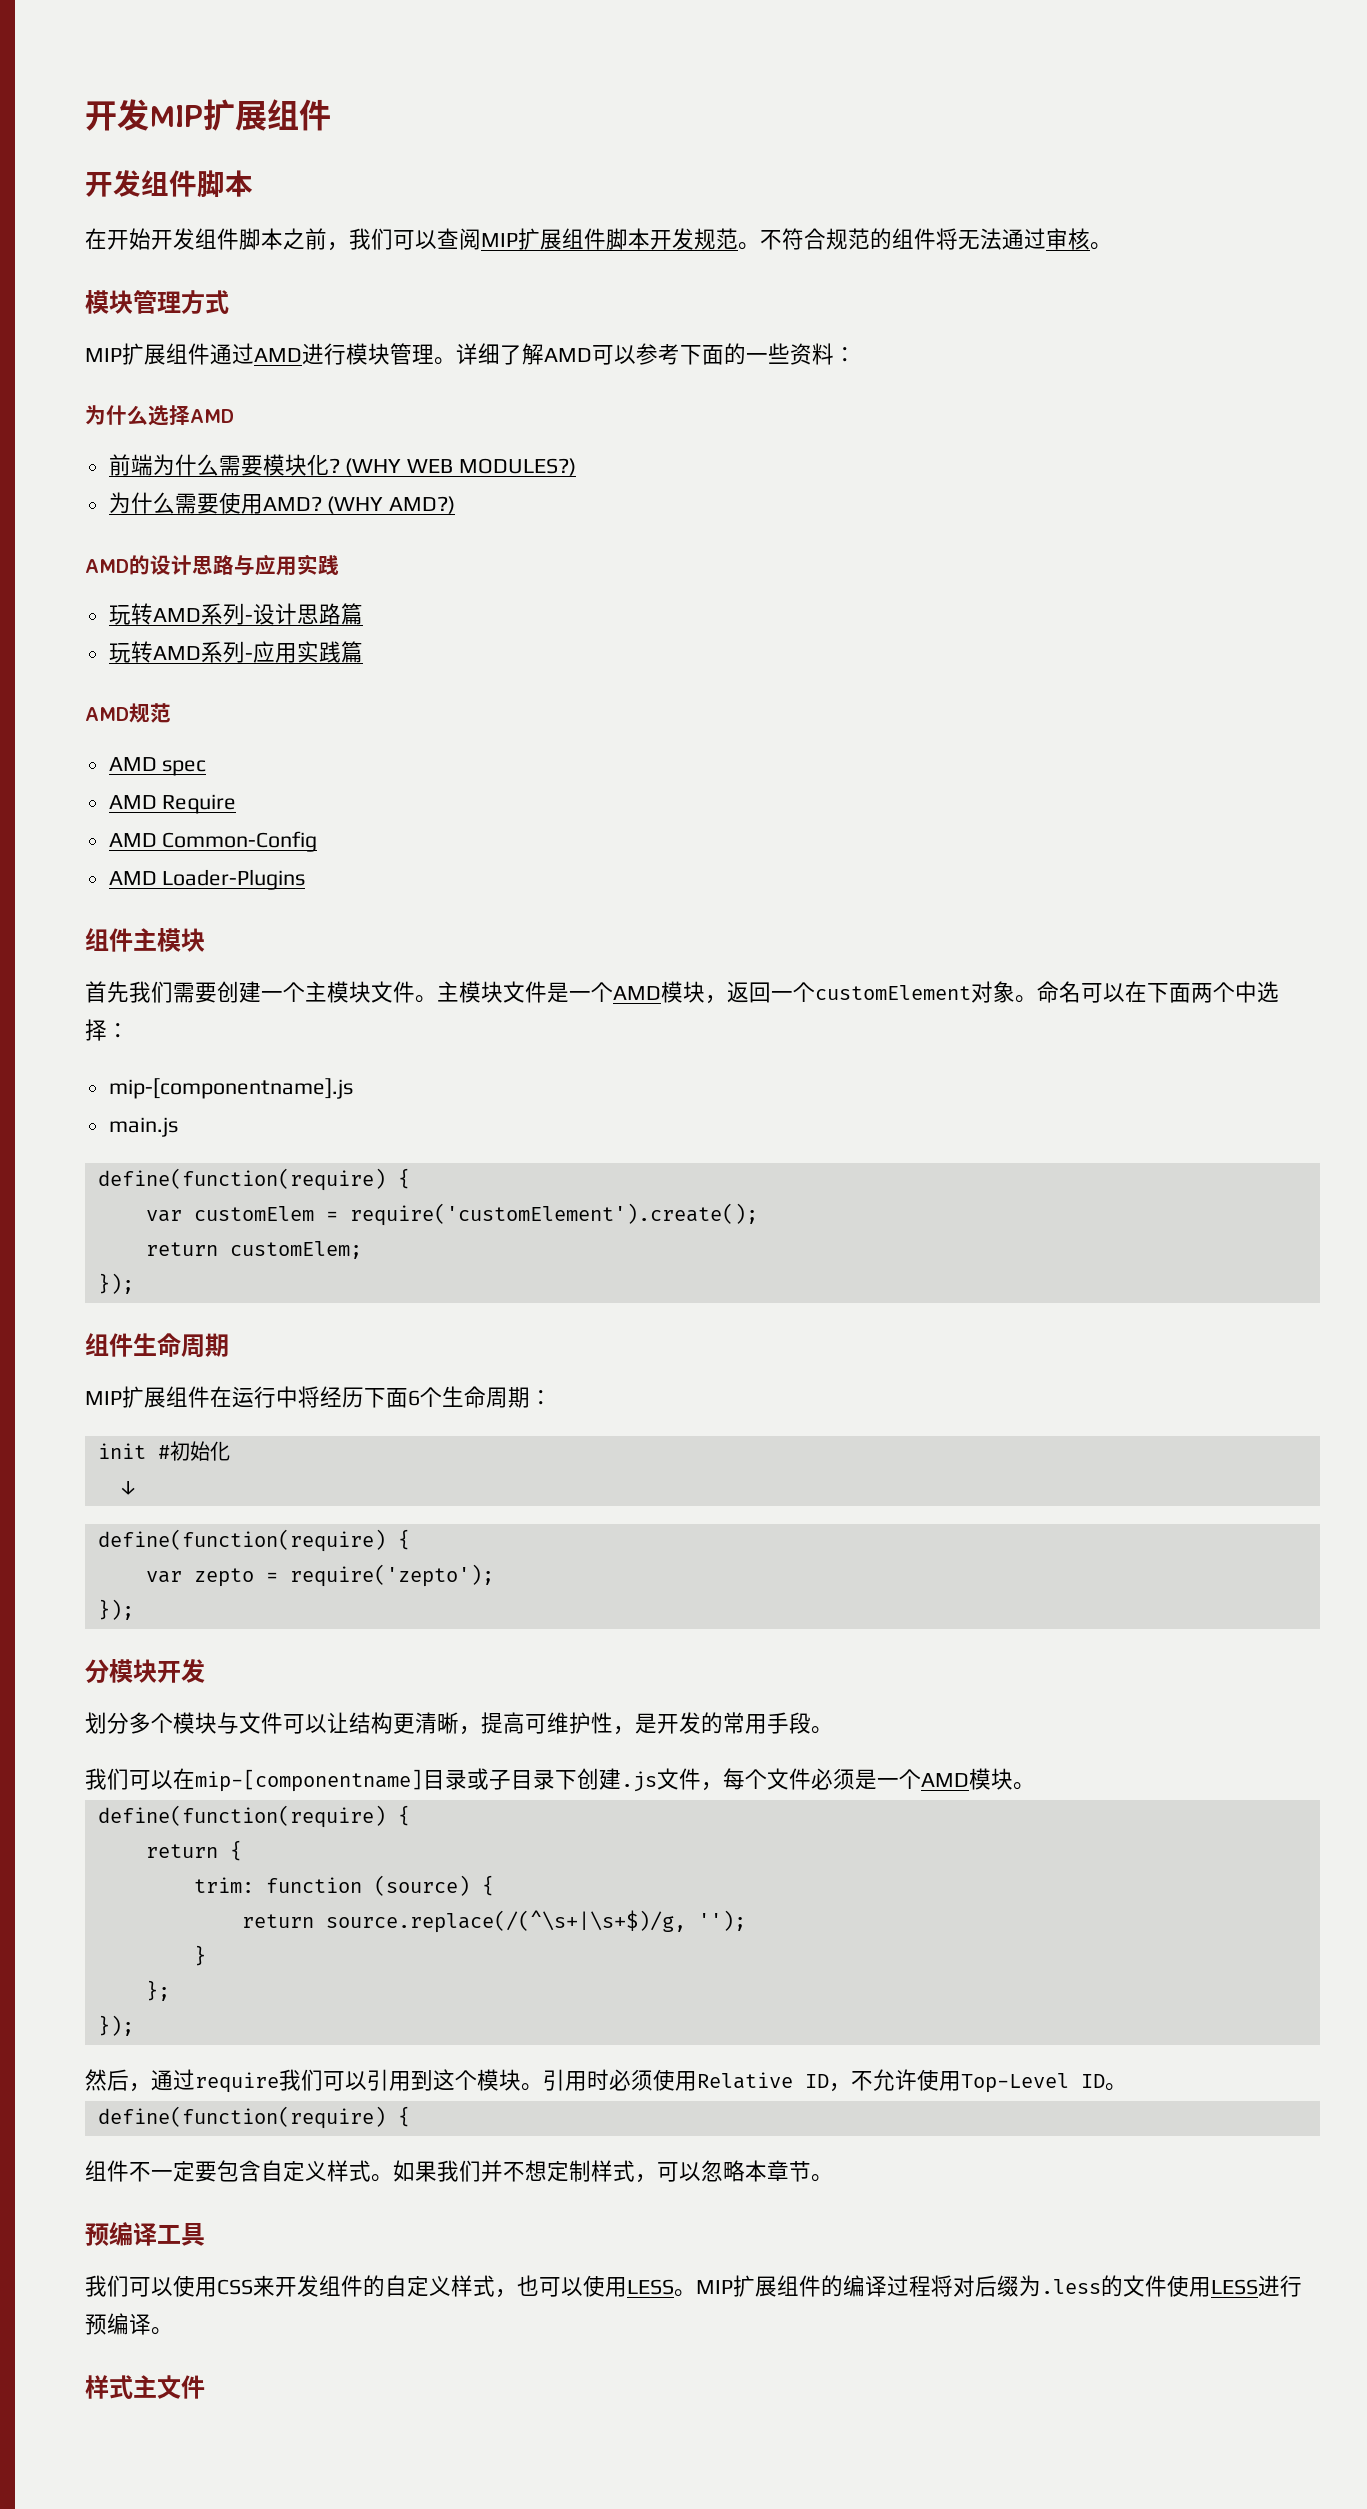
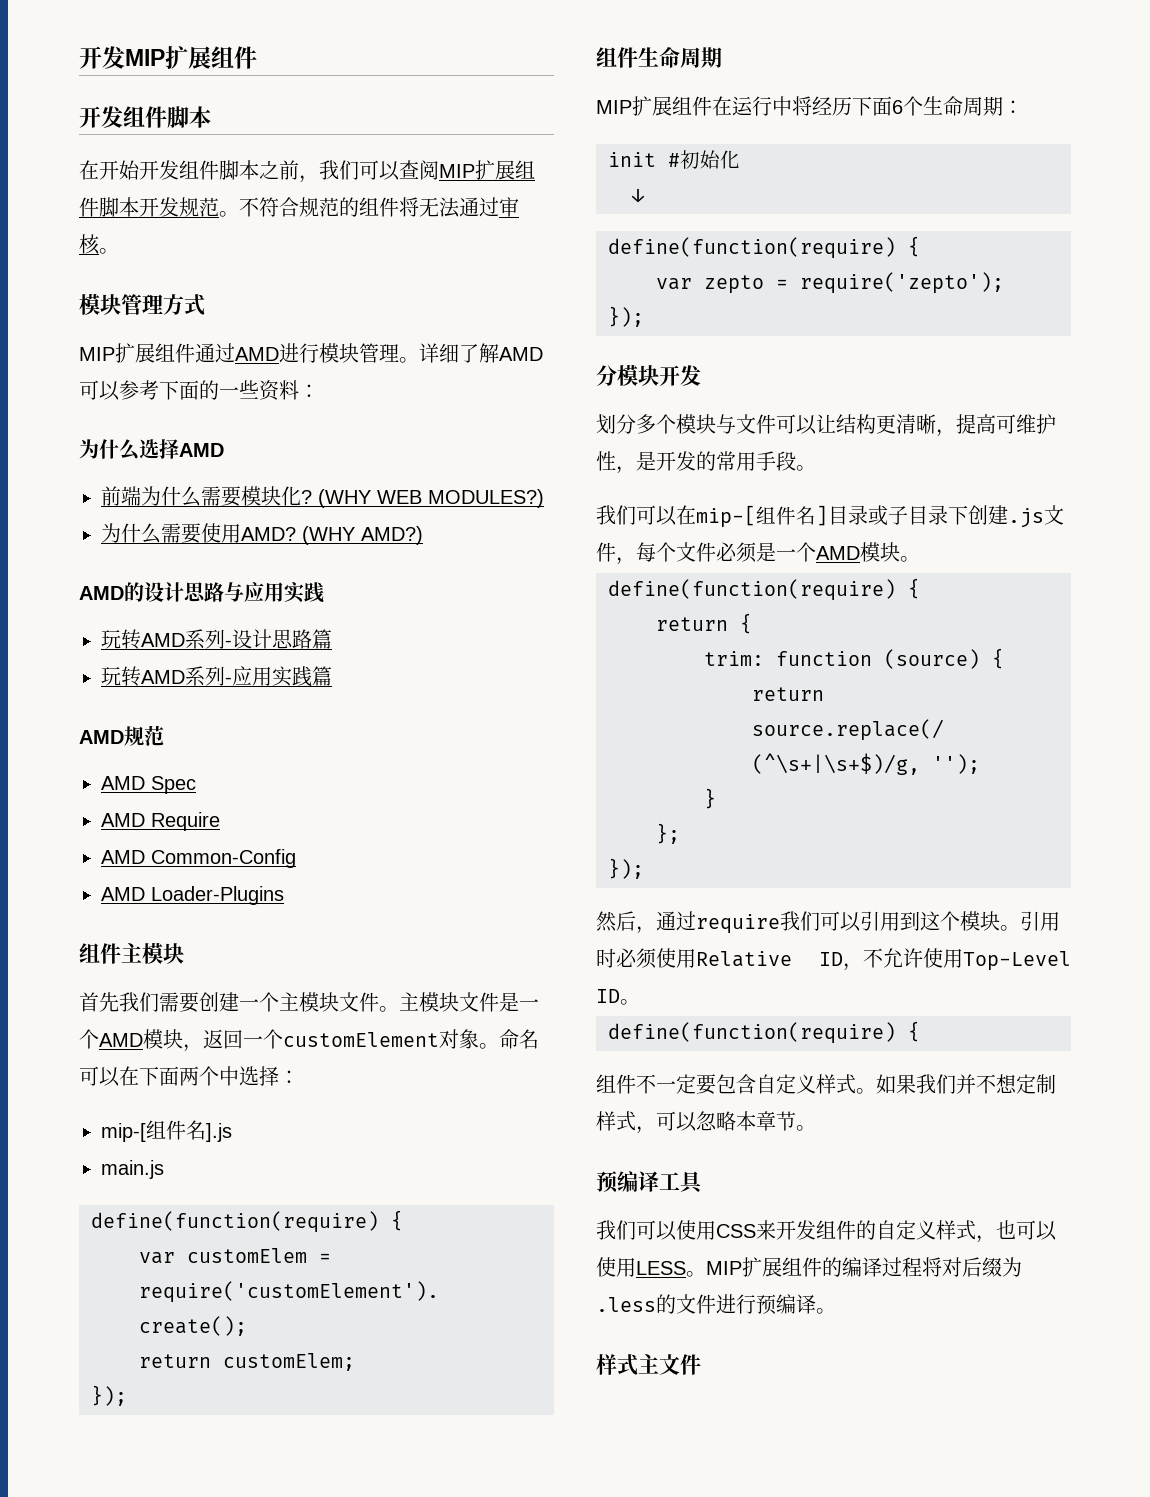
- AMD spec
+ AMD Spec
- mip-[componentname].js
+ mip-[组件名].js
- 我们可以在mip-[componentname]目录或子目录下创建.js文件，每个文件必须是一个AMD模块。
+ 我们可以在mip-[组件名]目录或子目录下创建.js文件，每个文件必须是一个AMD模块。
- MIP扩展组件的编译过程将对后缀为.less的文件使用LESS进行预编译。
+ MIP扩展组件的编译过程将对后缀为.less的文件进行预编译。

